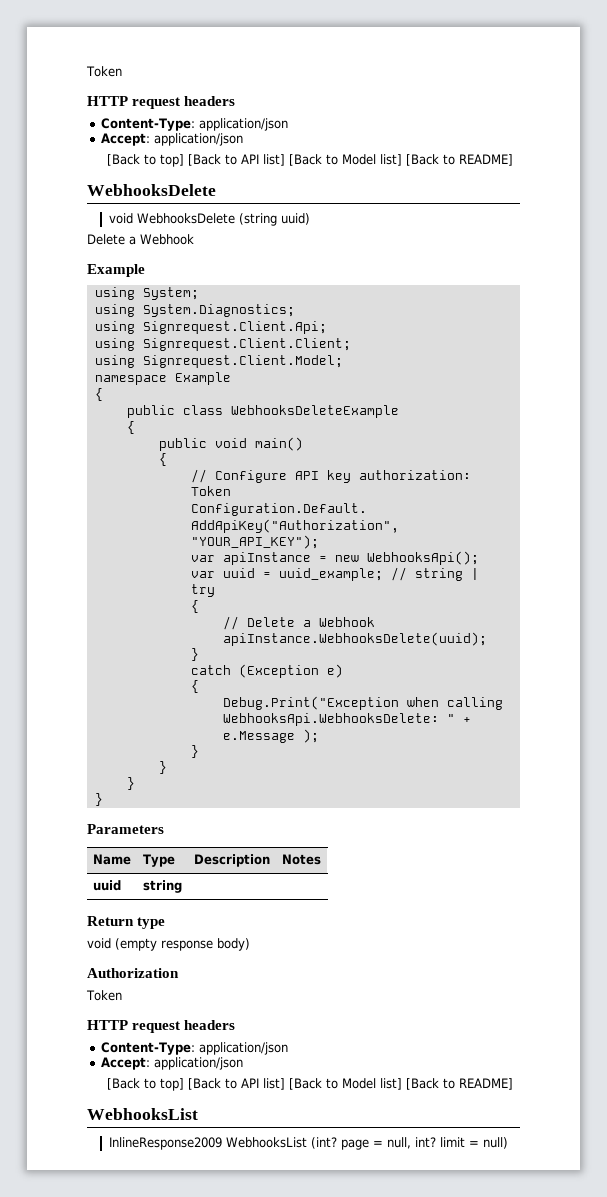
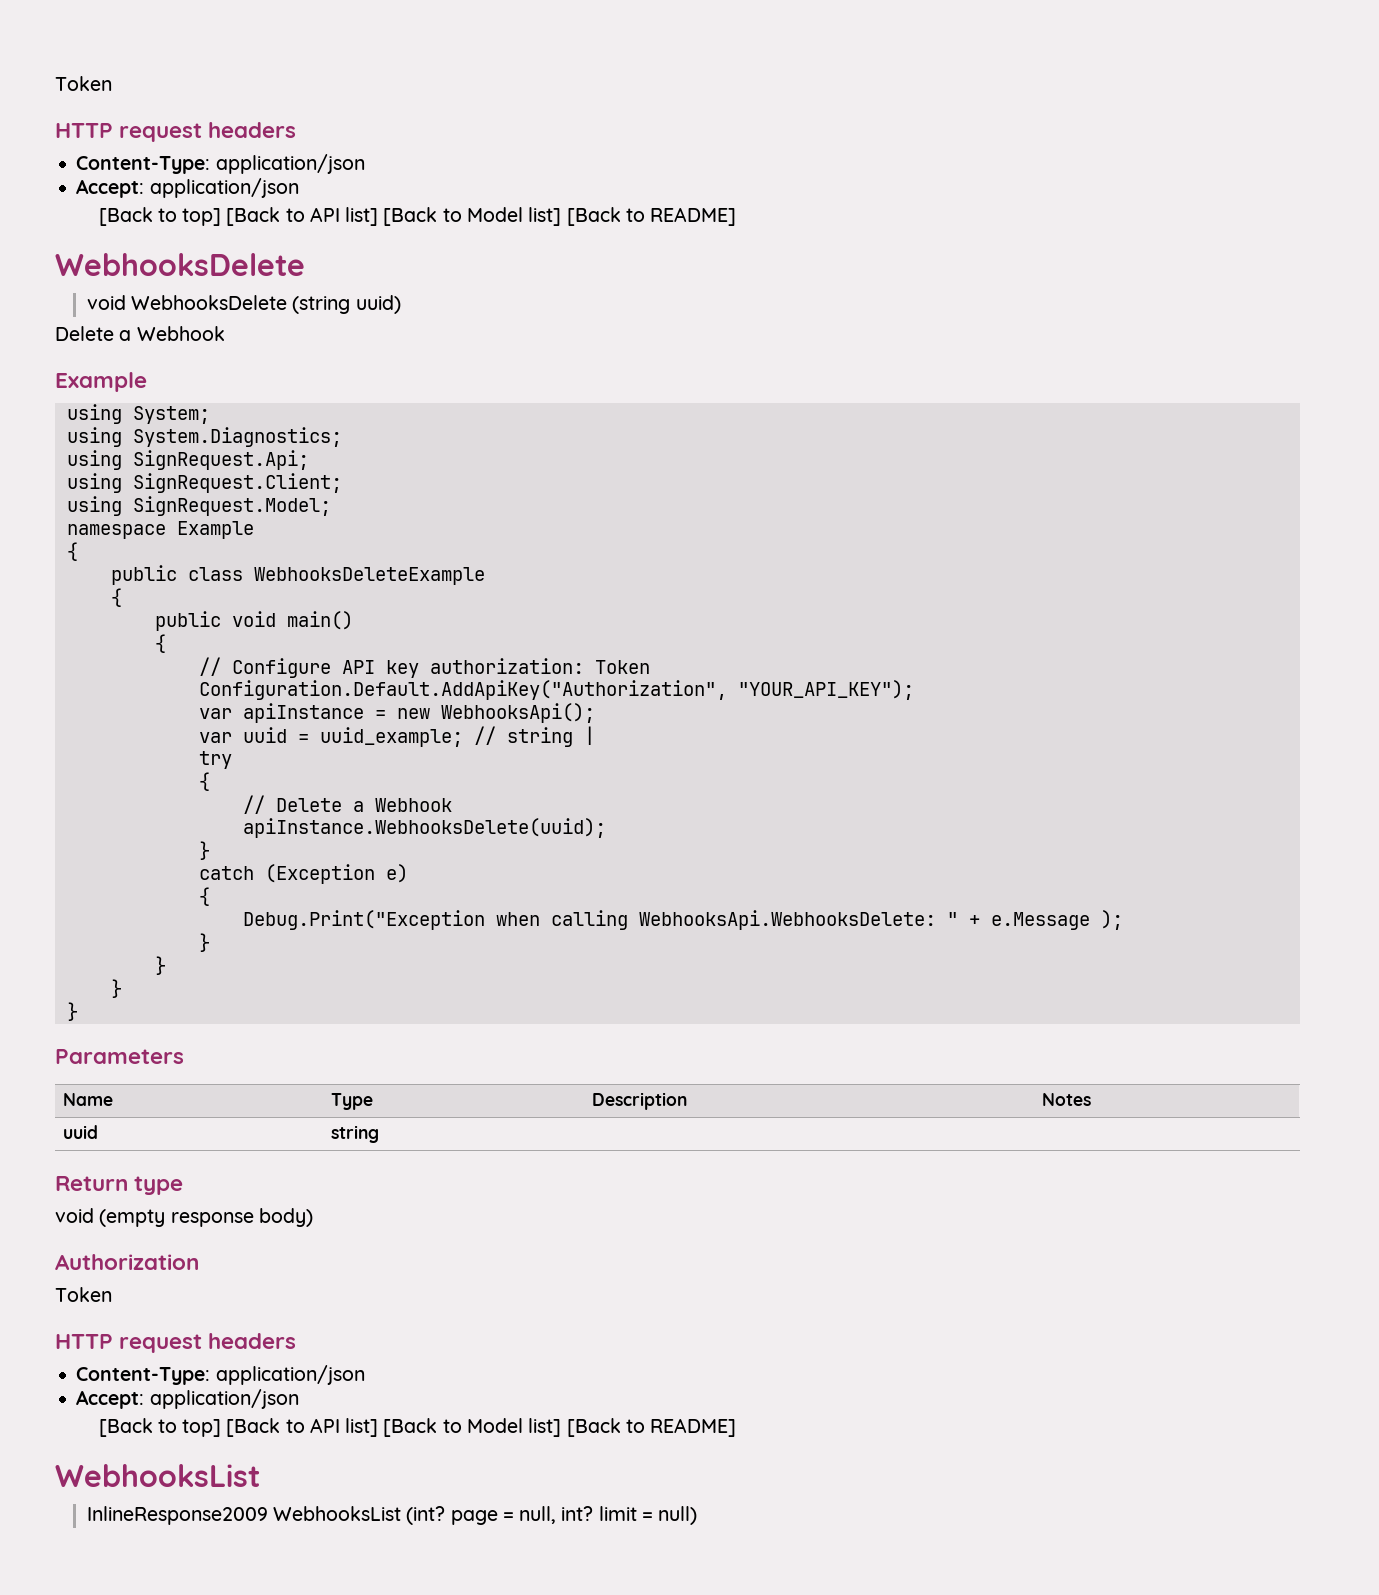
- using Signrequest.Client.Api;
- using Signrequest.Client.Client;
- using Signrequest.Client.Model;
+ using SignRequest.Api;
+ using SignRequest.Client;
+ using SignRequest.Model;

